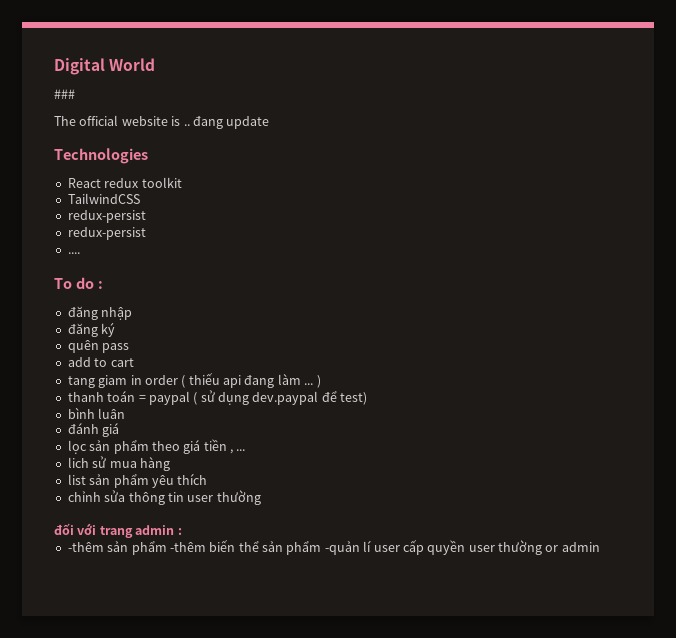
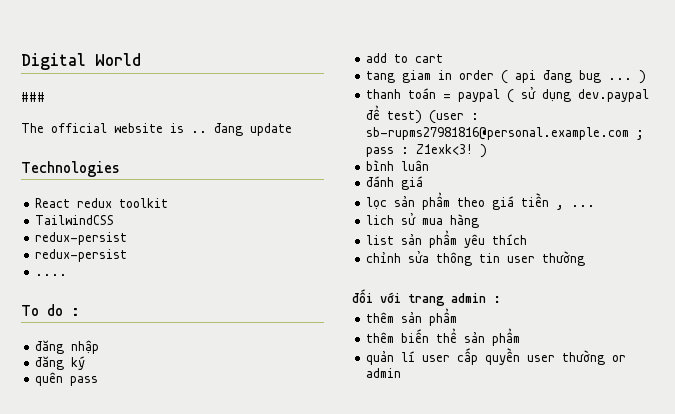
- tang giam in order ( thiếu api đang làm ... )
+ tang giam in order ( api đang bug ... )
- thanh toán = paypal ( sử dụng dev.paypal để test)
+ thanh toán = paypal ( sử dụng dev.paypal để test) (user : sb-rupms27981816@personal.example.com ; pass : Z1exk<3! )
- -thêm sản phẩm -thêm biến thể sản phẩm -quản lí user cấp quyền user thường or admin
+ thêm sản phẩm
+ thêm biến thể sản phẩm
+ quản lí user cấp quyền user thường or admin

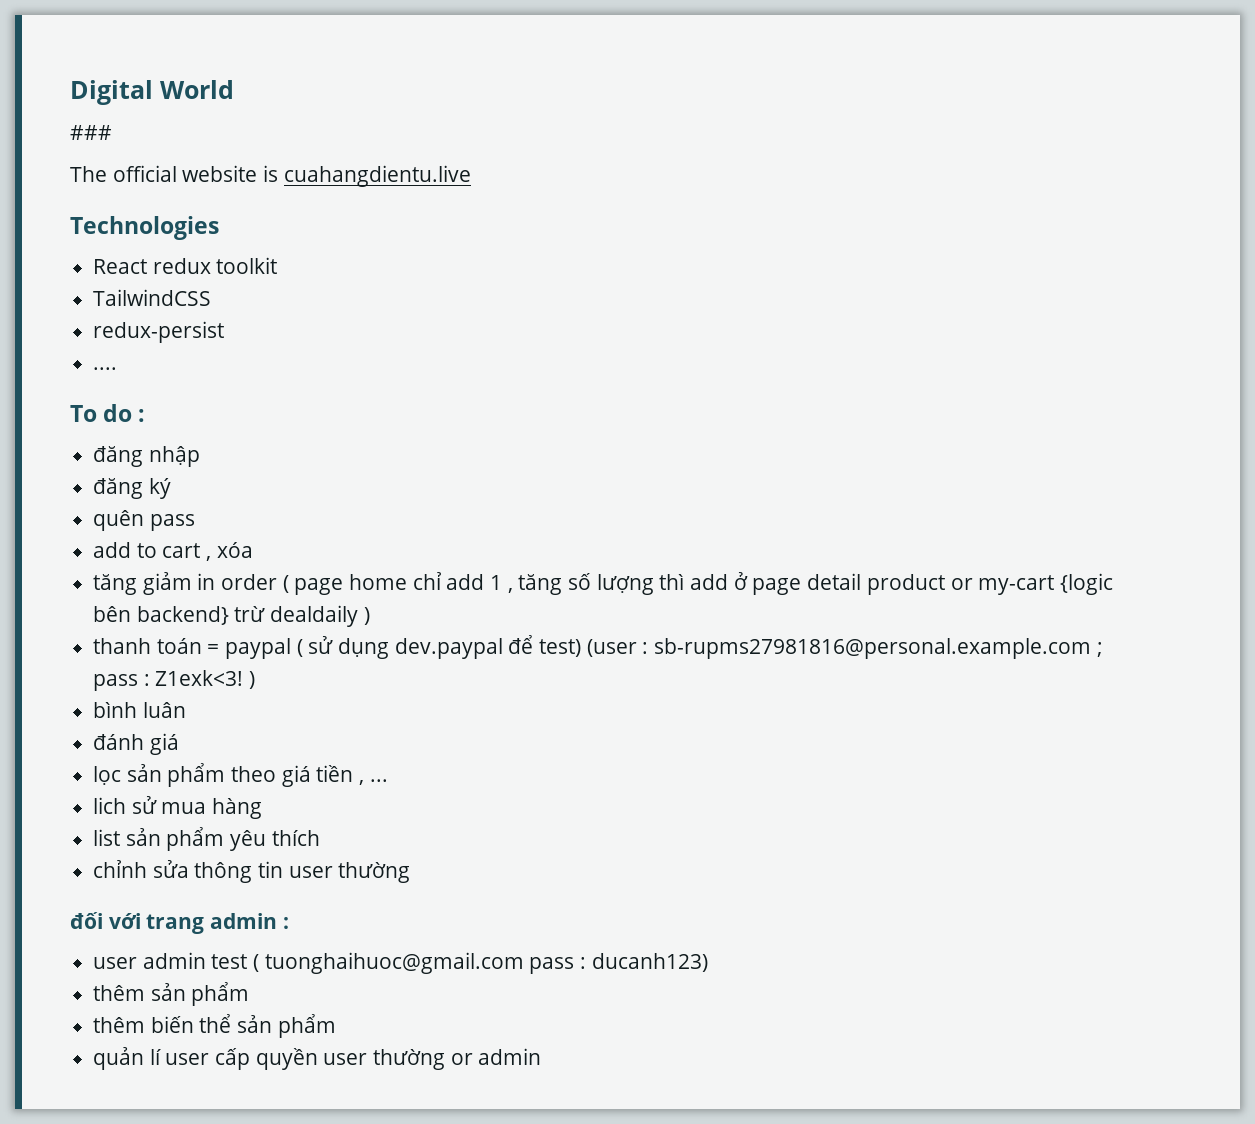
- The official website is .. đang update
+ The official website is cuahangdientu.live
  TailwindCSS
- redux-persist
- add to cart
- tang giam in order ( api đang bug ... )
+ add to cart , xóa
+ tăng giảm in order ( page home chỉ add 1 , tăng số lượng thì add ở page detail product or my-cart {logic bên backend} trừ dealdaily )
+ user admin test ( tuonghaihuoc@gmail.com pass : ducanh123)

